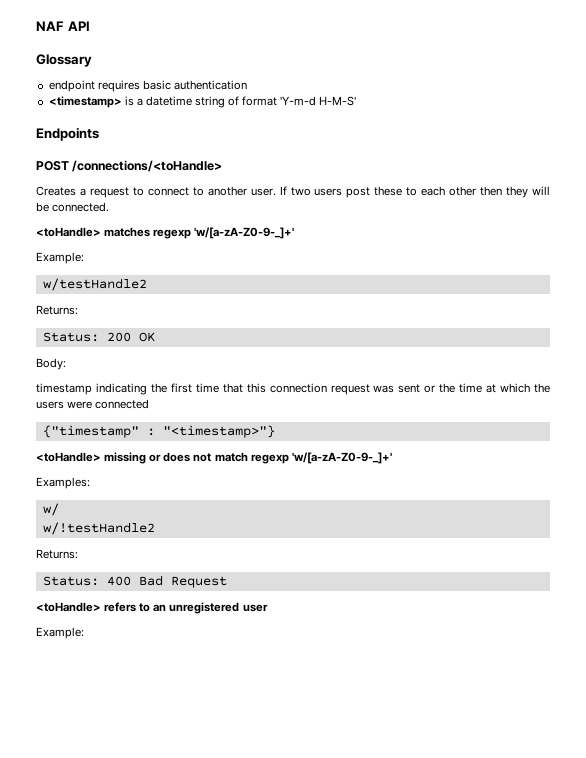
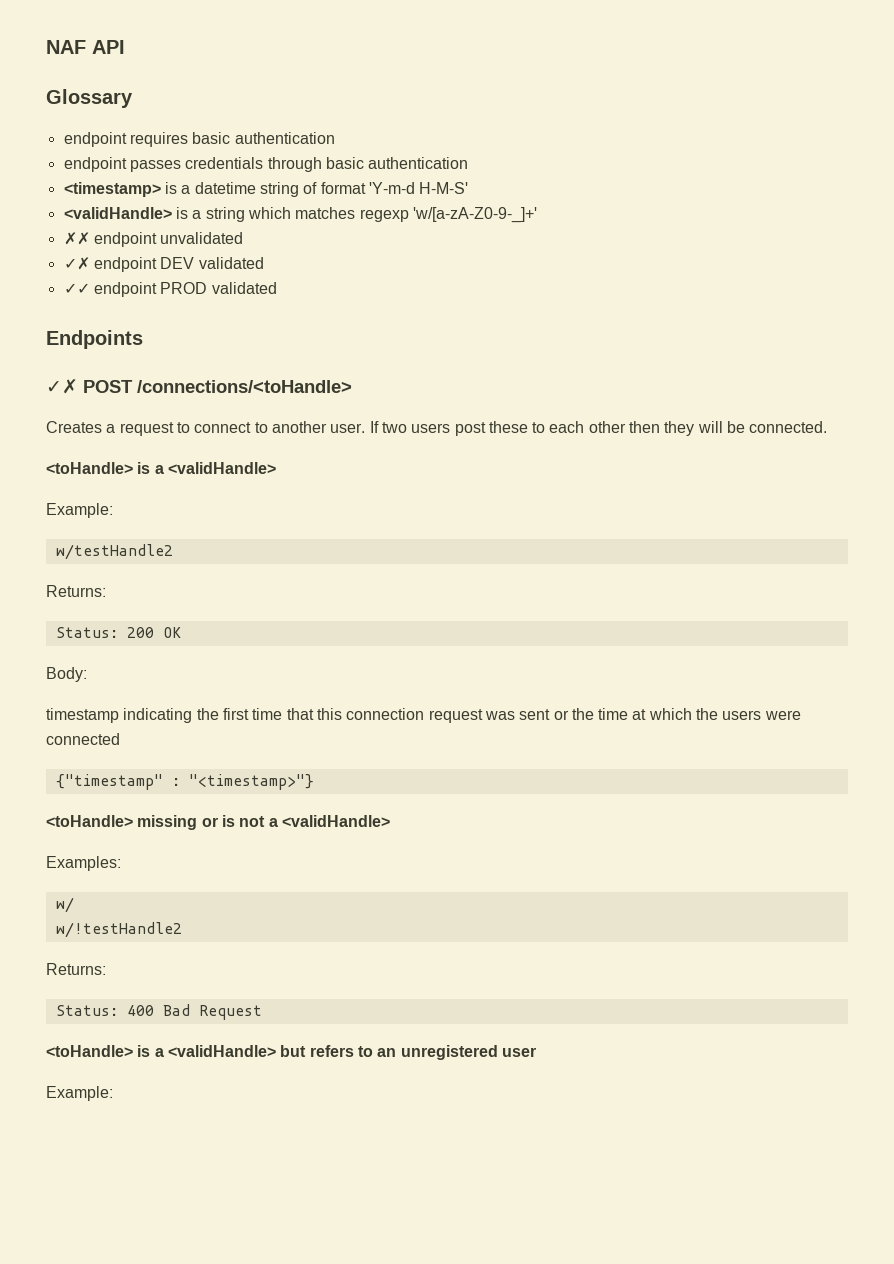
+ endpoint passes credentials through basic authentication
+ <validHandle> is a string which matches regexp 'w/[a-zA-Z0-9-_]+'
+ ✗✗ endpoint unvalidated
+ ✓✗ endpoint DEV validated
+ ✓✓ endpoint PROD validated
- POST /connections/<toHandle>
+ ✓✗ POST /connections/<toHandle>
  If two users post these to each other then they will be connected.
- <toHandle> matches regexp 'w/[a-zA-Z0-9-_]+'
+ <toHandle> is a <validHandle>
- <toHandle> missing or does not match regexp 'w/[a-zA-Z0-9-_]+'
+ <toHandle> missing or is not a <validHandle>
- <toHandle> refers to an unregistered user
+ <toHandle> is a <validHandle> but refers to an unregistered user

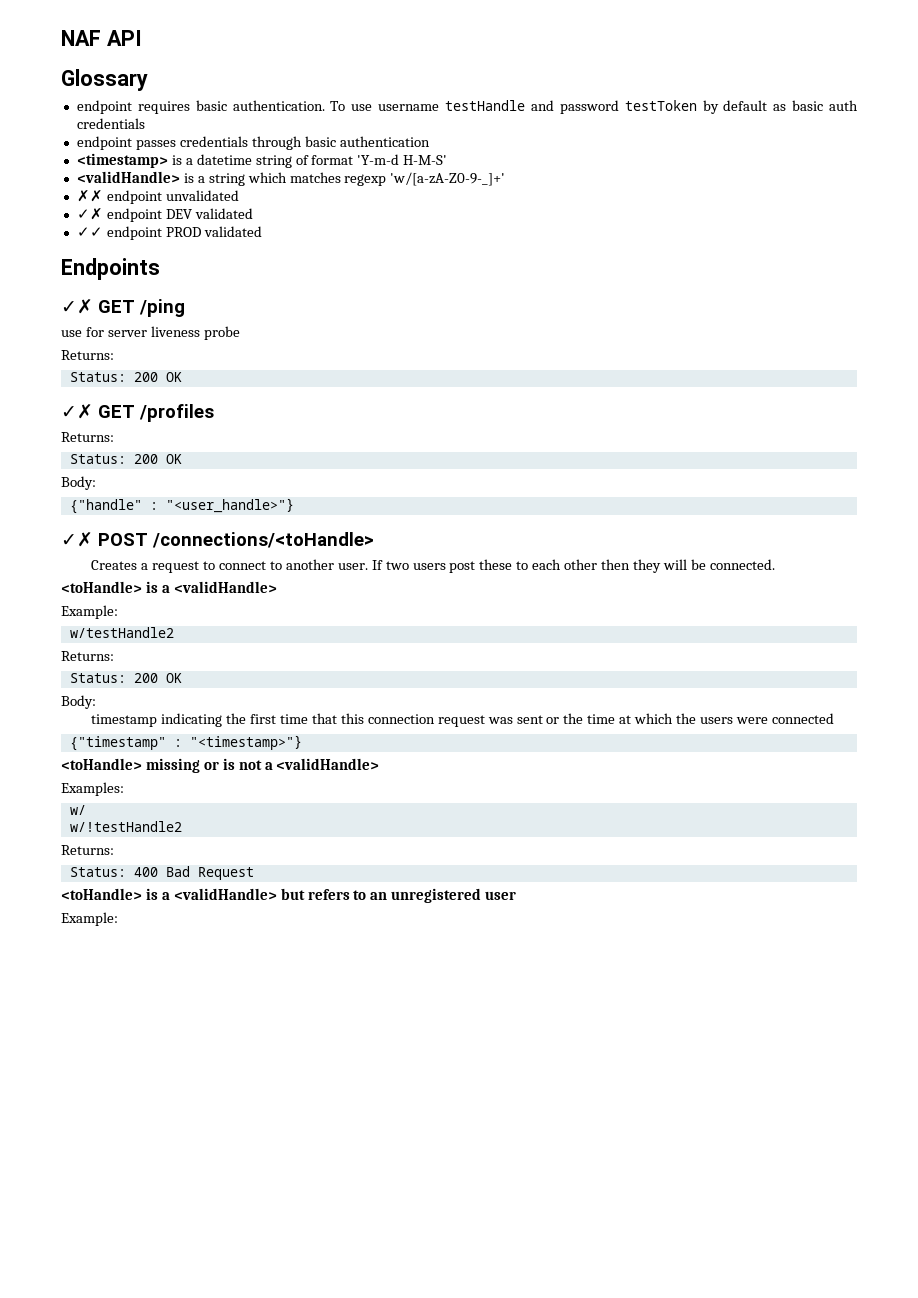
- endpoint requires basic authentication
+ endpoint requires basic authentication. To use username testHandle and password testToken by default as basic auth credentials
+ ✓✗ GET /ping
+ use for server liveness probe
+ Returns:
+ Status: 200 OK
+ ✓✗ GET /profiles
+ Returns:
+ Status: 200 OK
+ Body:
+ {"handle" : "<user_handle>"}

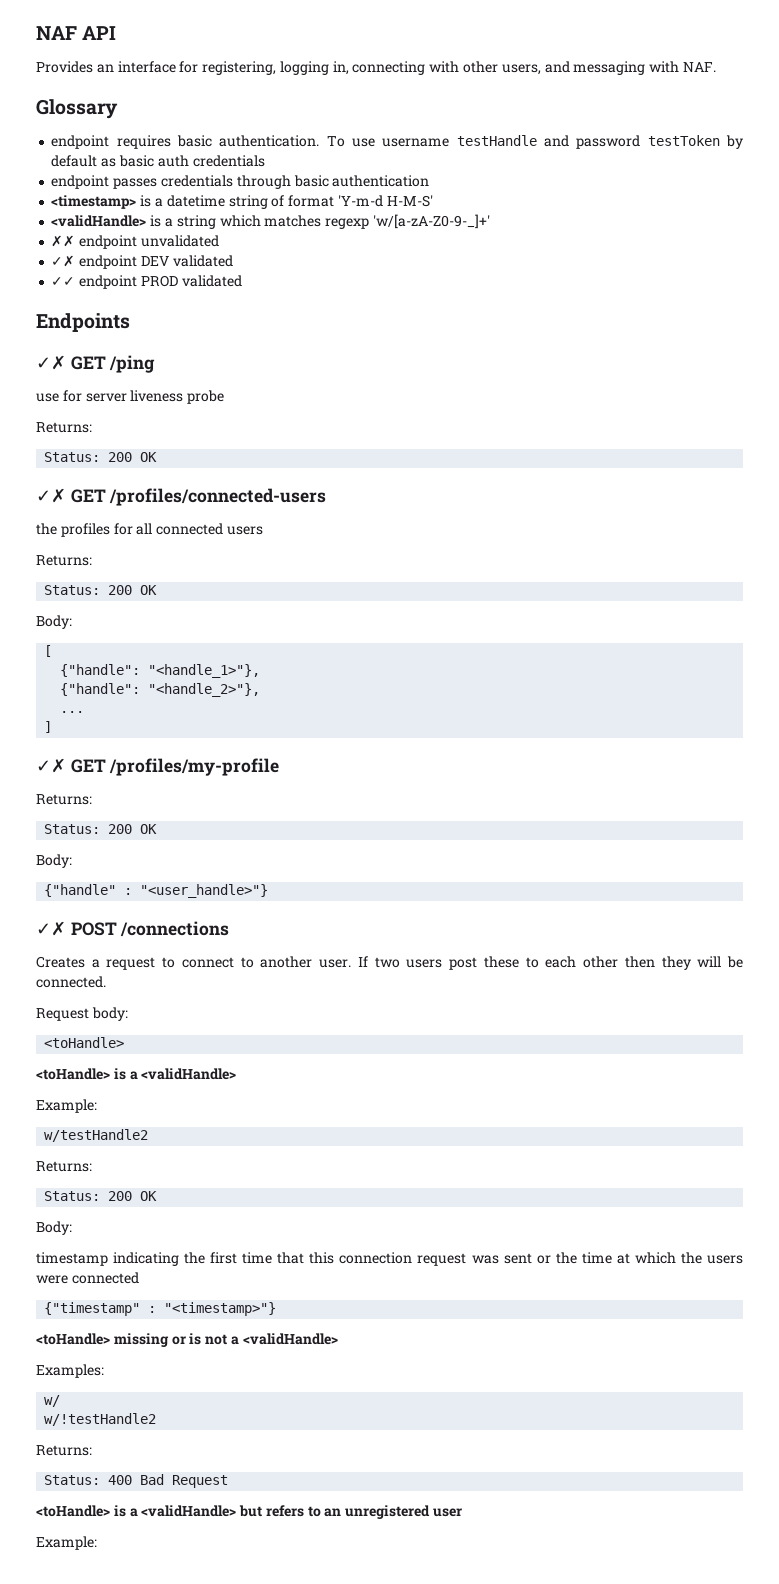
+ Provides an interface for registering, logging in, connecting with other users, and messaging with NAF.
- ✓✗ GET /profiles
+ ✓✗ GET /profiles/connected-users
+ the profiles for all connected users
+ Returns:
+ Status: 200 OK
+ Body:
+ [
+ {"handle": "<handle_1>"},
+ {"handle": "<handle_2>"},
+ ...
+ ]
+ ✓✗ GET /profiles/my-profile
- ✓✗ POST /connections/<toHandle>
+ ✓✗ POST /connections
+ Request body:
+ <toHandle>

